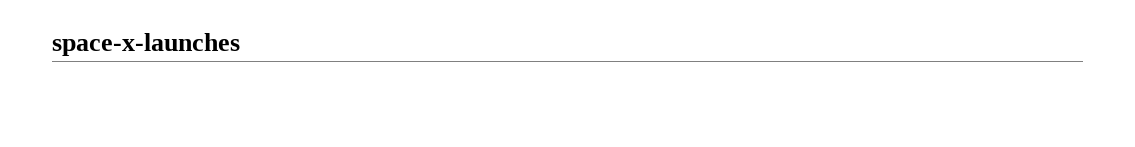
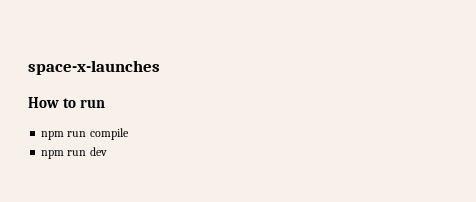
+ How to run
+ npm run compile
+ npm run dev

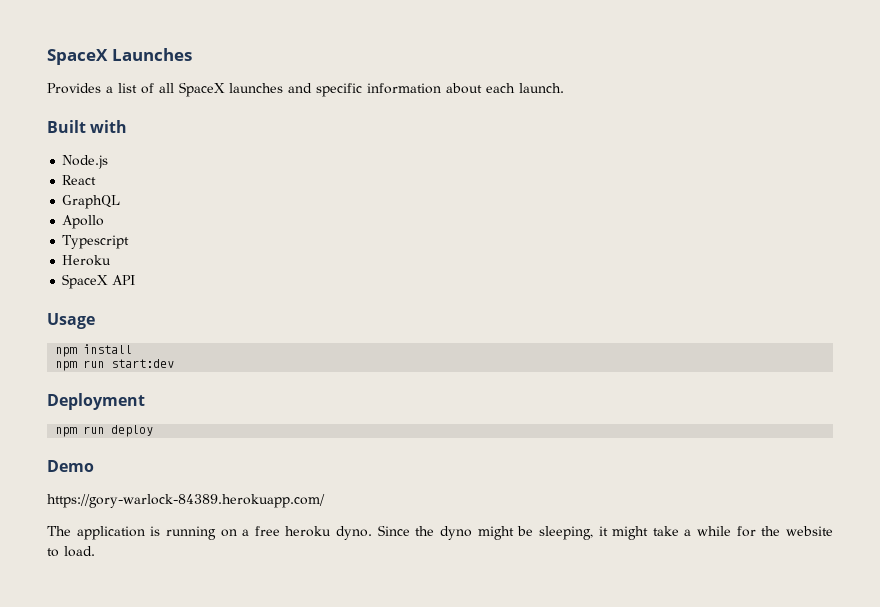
- space-x-launches
- How to run
- npm run compile
- npm run dev
+ SpaceX Launches
+ Provides a list of all SpaceX launches and specific information about each launch.
+ Built with
+ Node.js
+ React
+ GraphQL
+ Apollo
+ Typescript
+ Heroku
+ SpaceX API
+ Usage
+ npm install
+ npm run start:dev
+ Deployment
+ npm run deploy
+ Demo
+ https://gory-warlock-84389.herokuapp.com/
+ The application is running on a free heroku dyno. Since the dyno might be sleeping, it might take a while for the website to load.

